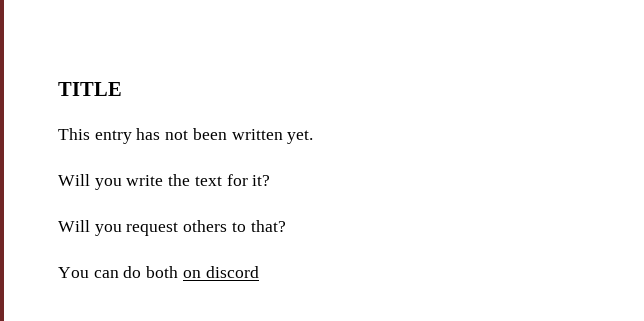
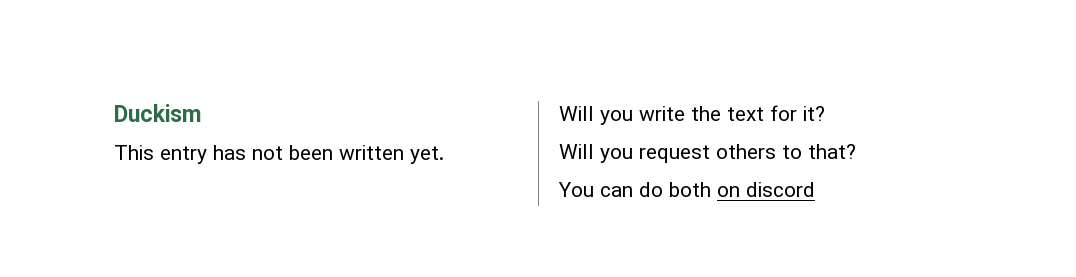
- TITLE
+ Duckism

